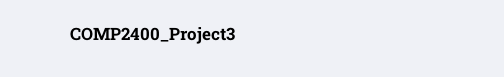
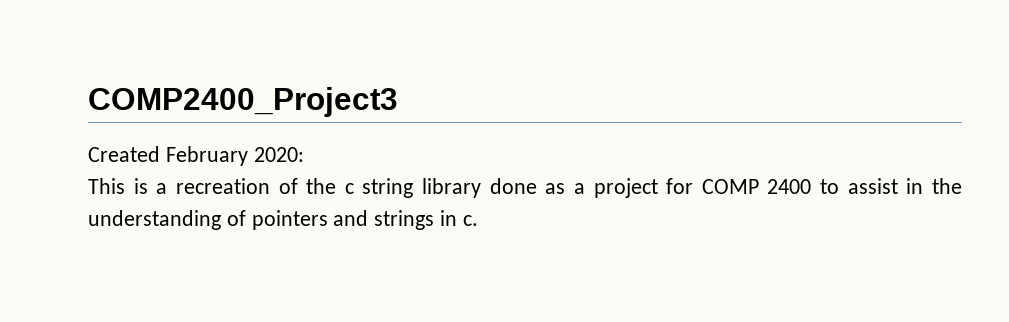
+ Created February 2020:
+ This is a recreation of the c string library done as a project for COMP 2400 to assist in the understanding of pointers and strings in c.

